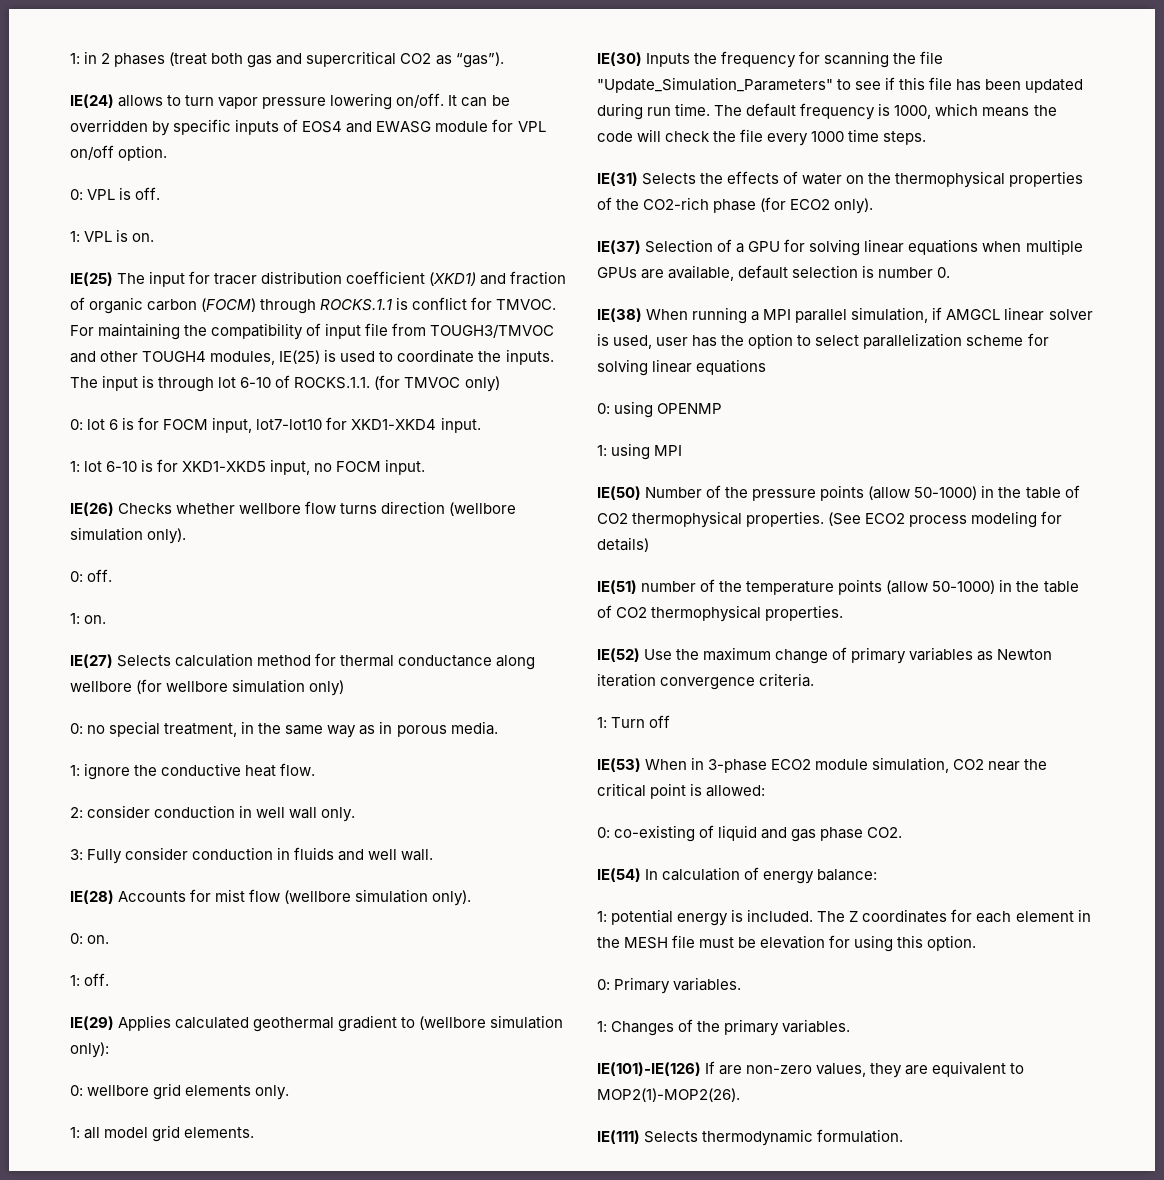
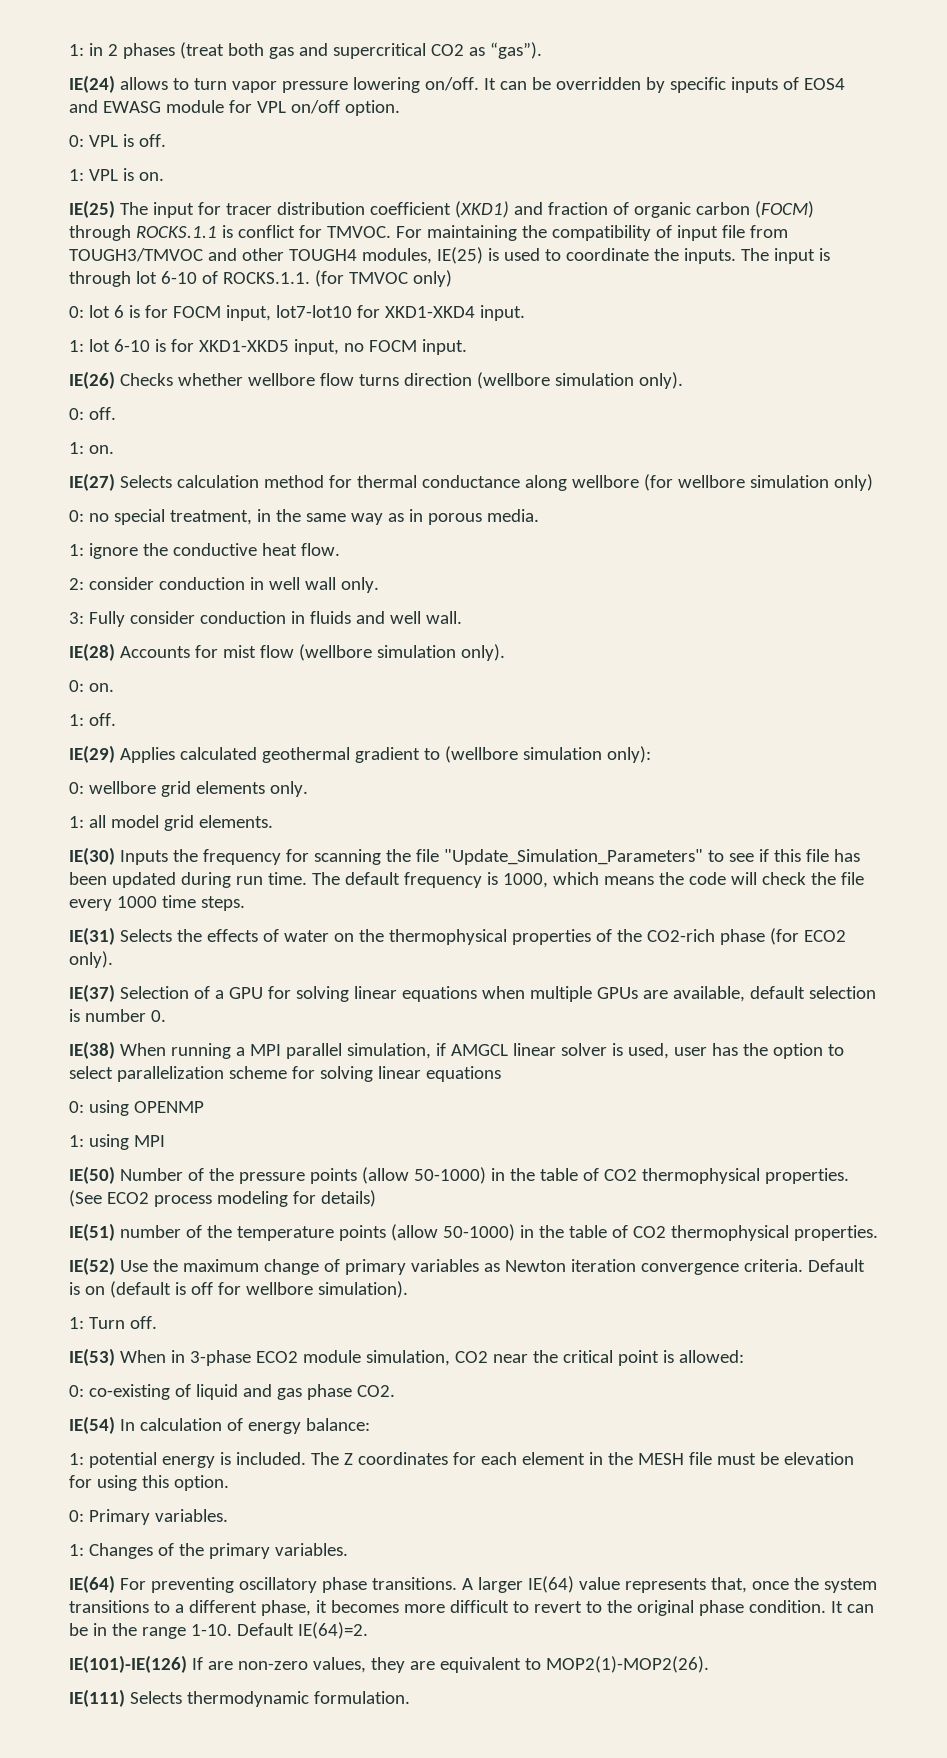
+ Default is on (default is off for wellbore simulation).
- 1: Turn off
+ 1: Turn off.
+ IE(64) For preventing oscillatory phase transitions. A larger IE(64) value represents that, once the system transitions to a different phase, it becomes more difficult to revert to the original phase condition. It can be in the range 1-10. Default IE(64)=2.

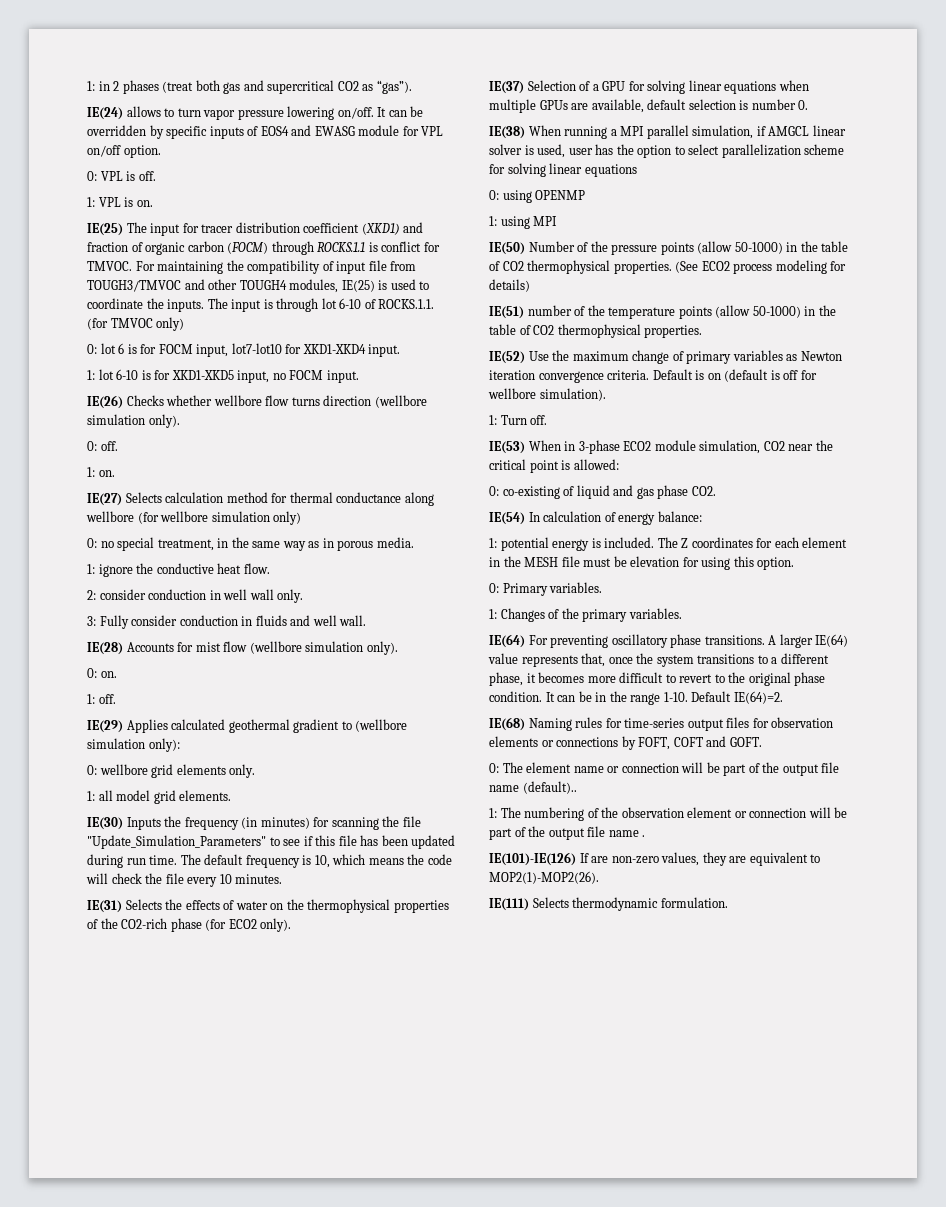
- IE(30) Inputs the frequency for scanning the file "Update_Simulation_Parameters" to see if this file has been updated during run time.
+ IE(30) Inputs the frequency (in minutes) for scanning the file "Update_Simulation_Parameters" to see if this file has been updated during run time.
- The default frequency is 1000, which means the code will check the file every 1000 time steps.
+ The default frequency is 10, which means the code will check the file every 10 minutes.
+ IE(68) Naming rules for time-series output files for observation elements or connections by FOFT, COFT and GOFT.
+ 0: The element name or connection will be part of the output file name (default)..
+ 1: The numbering of the observation element or connection will be part of the output file name .

